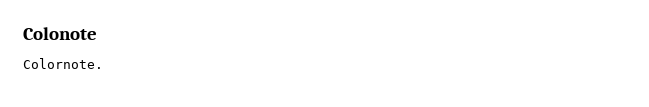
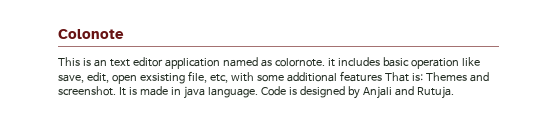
- Colornote.
+ This is an text editor application named as colornote. it includes basic operation like save, edit, open exsisting file, etc, with some additional features That is: Themes and screenshot. It is made in java language. Code is designed by Anjali and Rutuja.

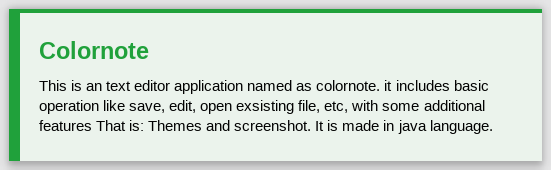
- Colonote
+ Colornote
- Code is designed by Anjali and Rutuja.

